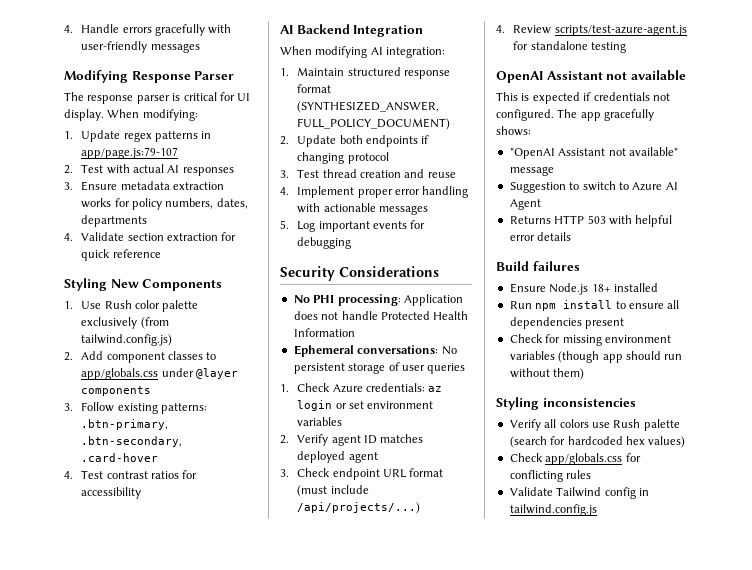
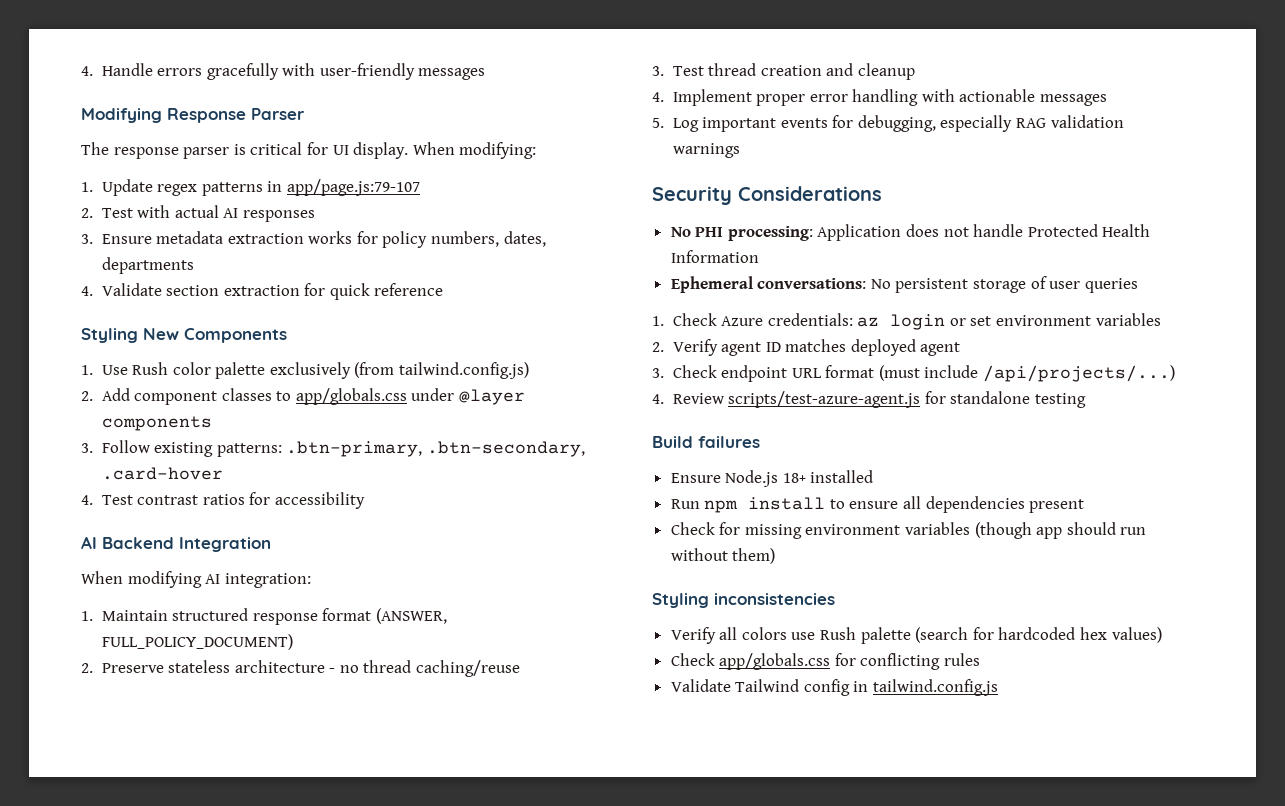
- 1. Maintain structured response format (SYNTHESIZED_ANSWER, FULL_POLICY_DOCUMENT)
+ 1. Maintain structured response format (ANSWER, FULL_POLICY_DOCUMENT)
- 2. Update both endpoints if changing protocol
+ 2. Preserve stateless architecture - no thread caching/reuse
- 3. Test thread creation and reuse
+ 3. Test thread creation and cleanup
- 5. Log important events for debugging
+ 5. Log important events for debugging, especially RAG validation warnings
- OpenAI Assistant not available
- This is expected if credentials not configured. The app gracefully shows:
- "OpenAI Assistant not available" message
- Suggestion to switch to Azure AI Agent
- Returns HTTP 503 with helpful error details

